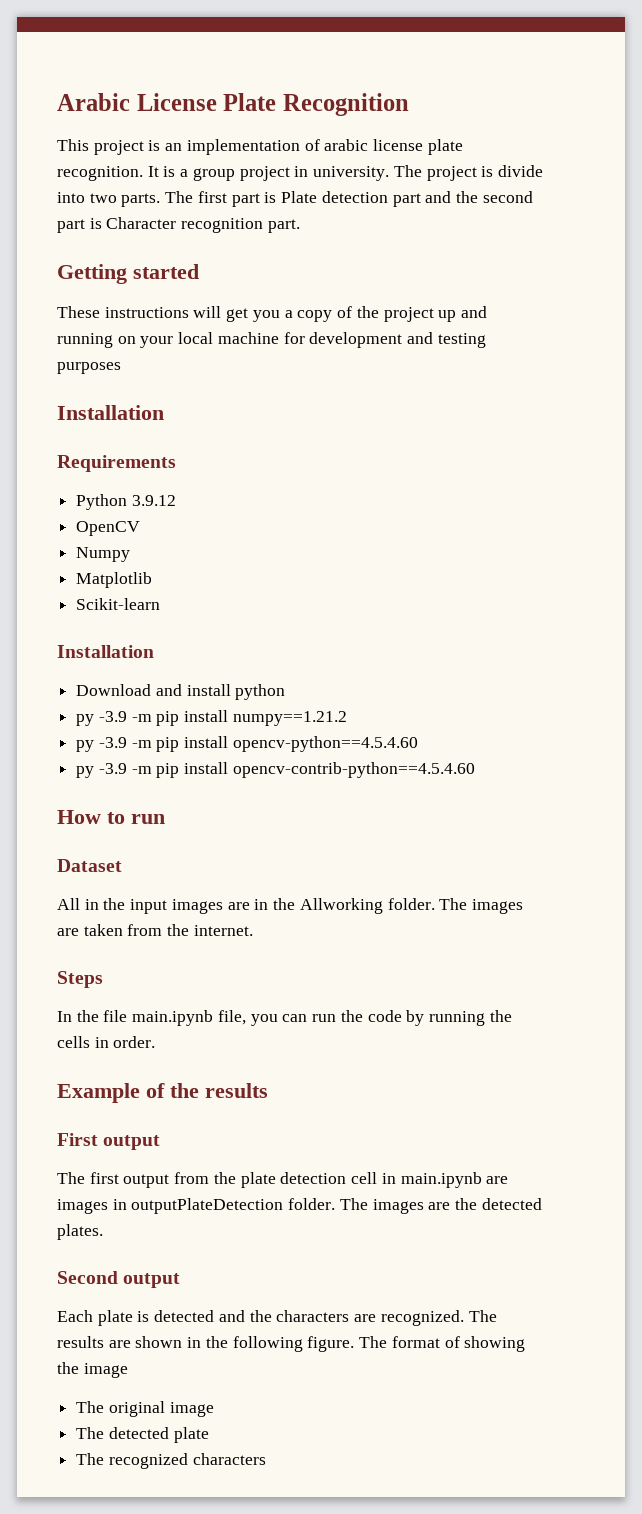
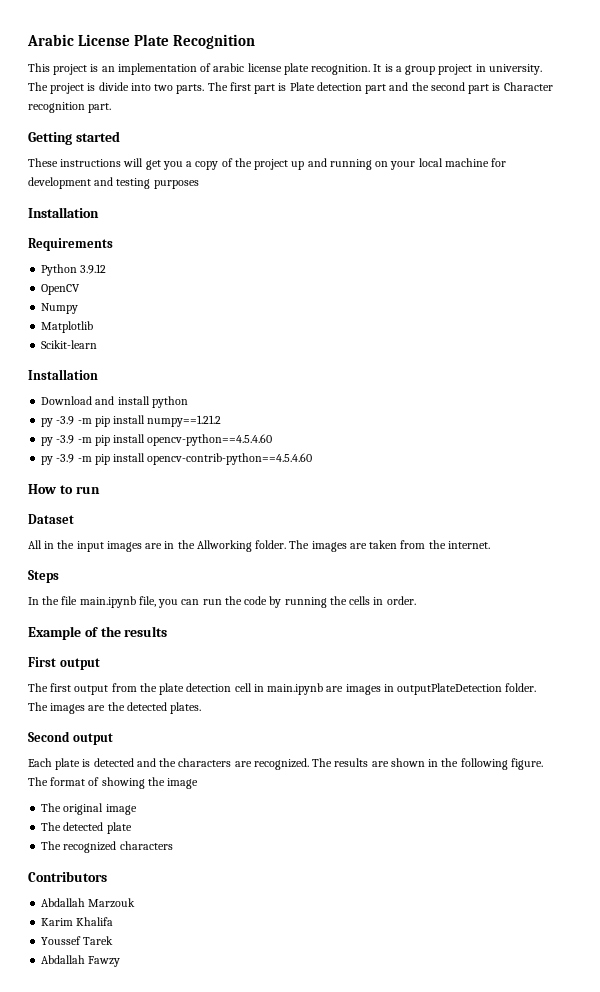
+ Contributors
+ Abdallah Marzouk
+ Karim Khalifa
+ Youssef Tarek
+ Abdallah Fawzy

